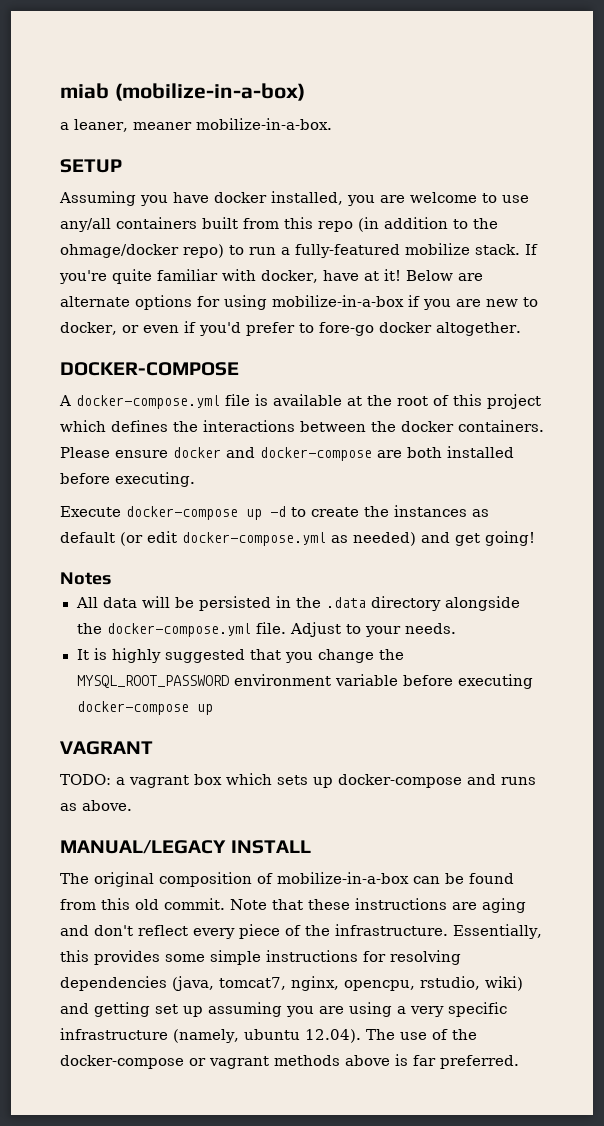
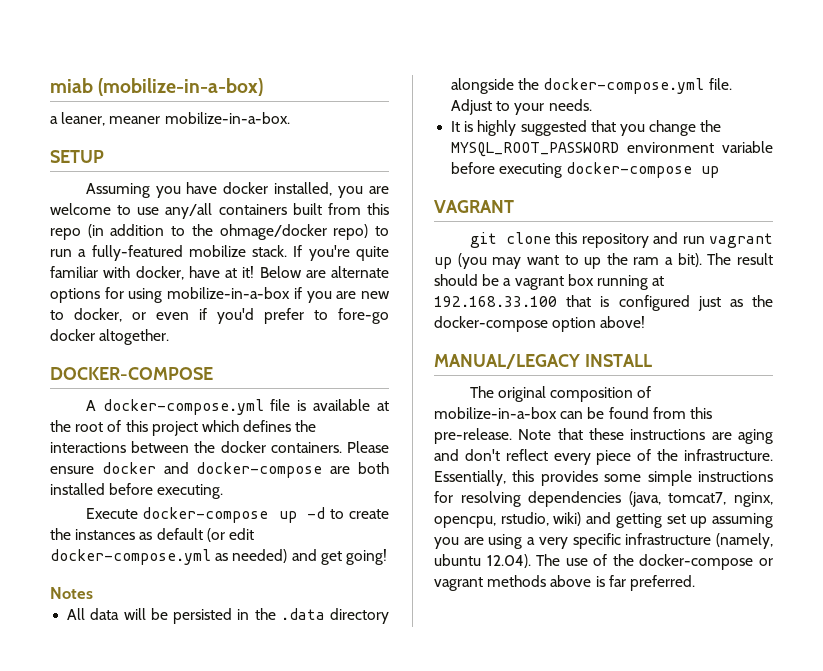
- TODO: a vagrant box which sets up docker-compose and runs as above.
+ git clone this repository and run vagrant up (you may want to up the ram a bit). The result should be a vagrant box running at 192.168.33.100 that is configured just as the docker-compose option above!
- The original composition of mobilize-in-a-box can be found from this old commit.
+ The original composition of mobilize-in-a-box can be found from this pre-release.

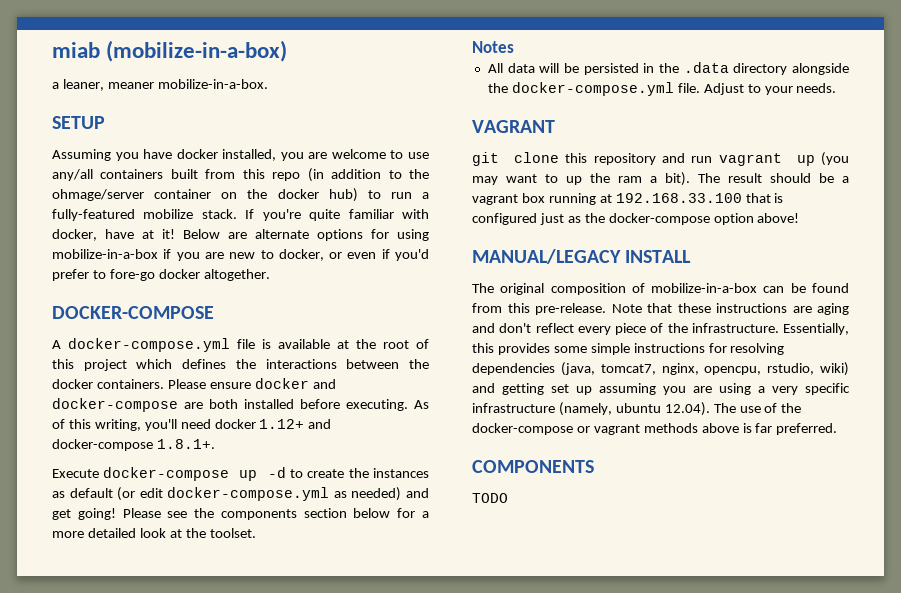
- Assuming you have docker installed, you are welcome to use any/all containers built from this repo (in addition to the ohmage/docker repo) to run a fully-featured mobilize stack.
+ Assuming you have docker installed, you are welcome to use any/all containers built from this repo (in addition to the ohmage/server container on the docker hub) to run a fully-featured mobilize stack.
+ As of this writing, you'll need docker 1.12+ and docker-compose 1.8.1+.
+ Please see the components section below for a more detailed look at the toolset.
- It is highly suggested that you change the MYSQL_ROOT_PASSWORD environment variable before executing docker-compose up
+ COMPONENTS
+ TODO

